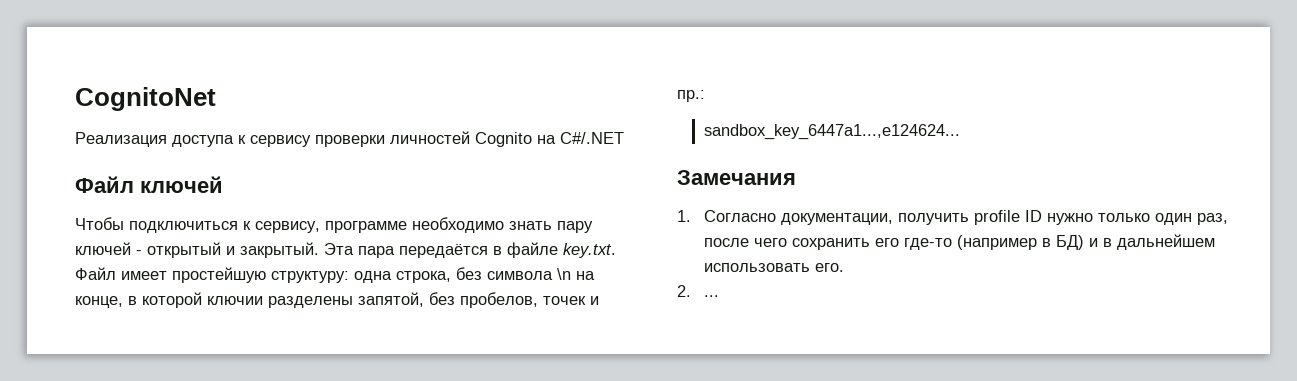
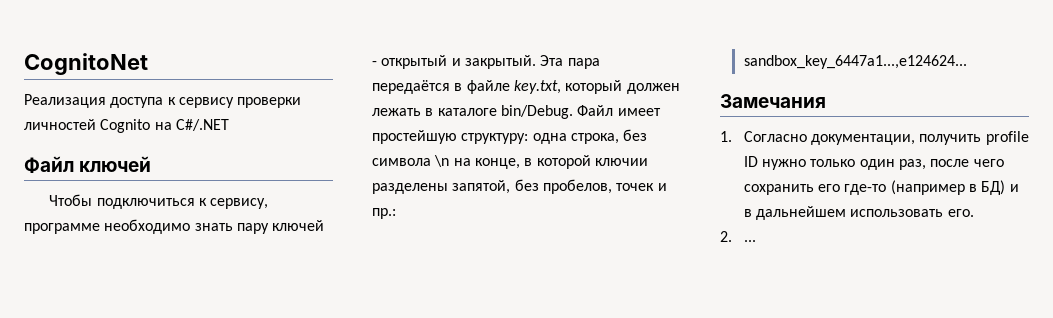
- Эта пара передаётся в файле key.txt. Файл имеет простейшую структуру: одна строка, без символа \n на конце, в которой ключии разделены запятой, без пробелов, точек и пр.:
+ Эта пара передаётся в файле key.txt, который должен лежать в каталоге bin/Debug. Файл имеет простейшую структуру: одна строка, без символа \n на конце, в которой ключии разделены запятой, без пробелов, точек и пр.:

